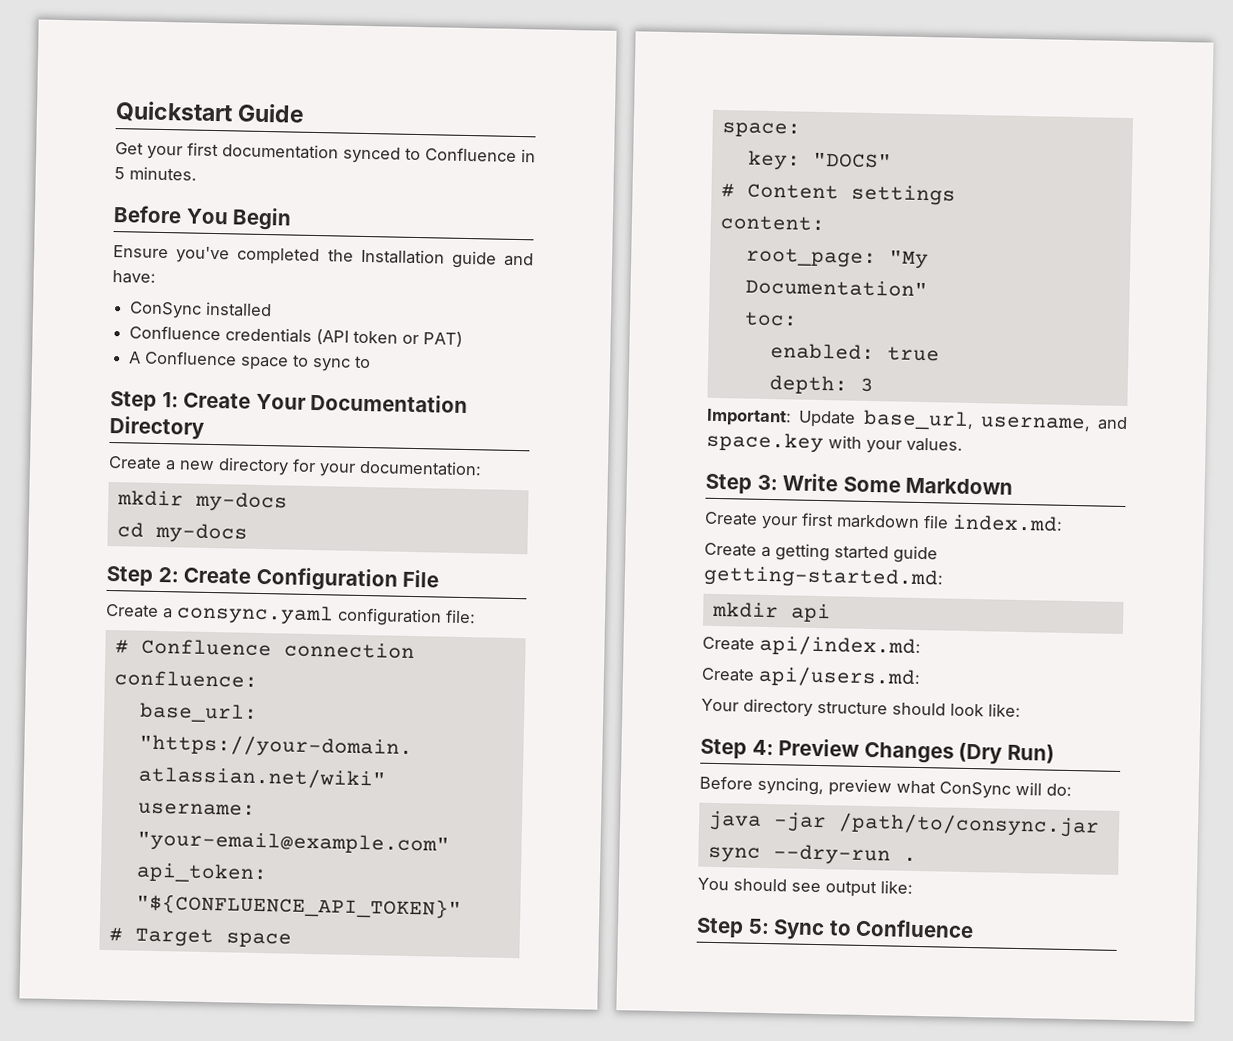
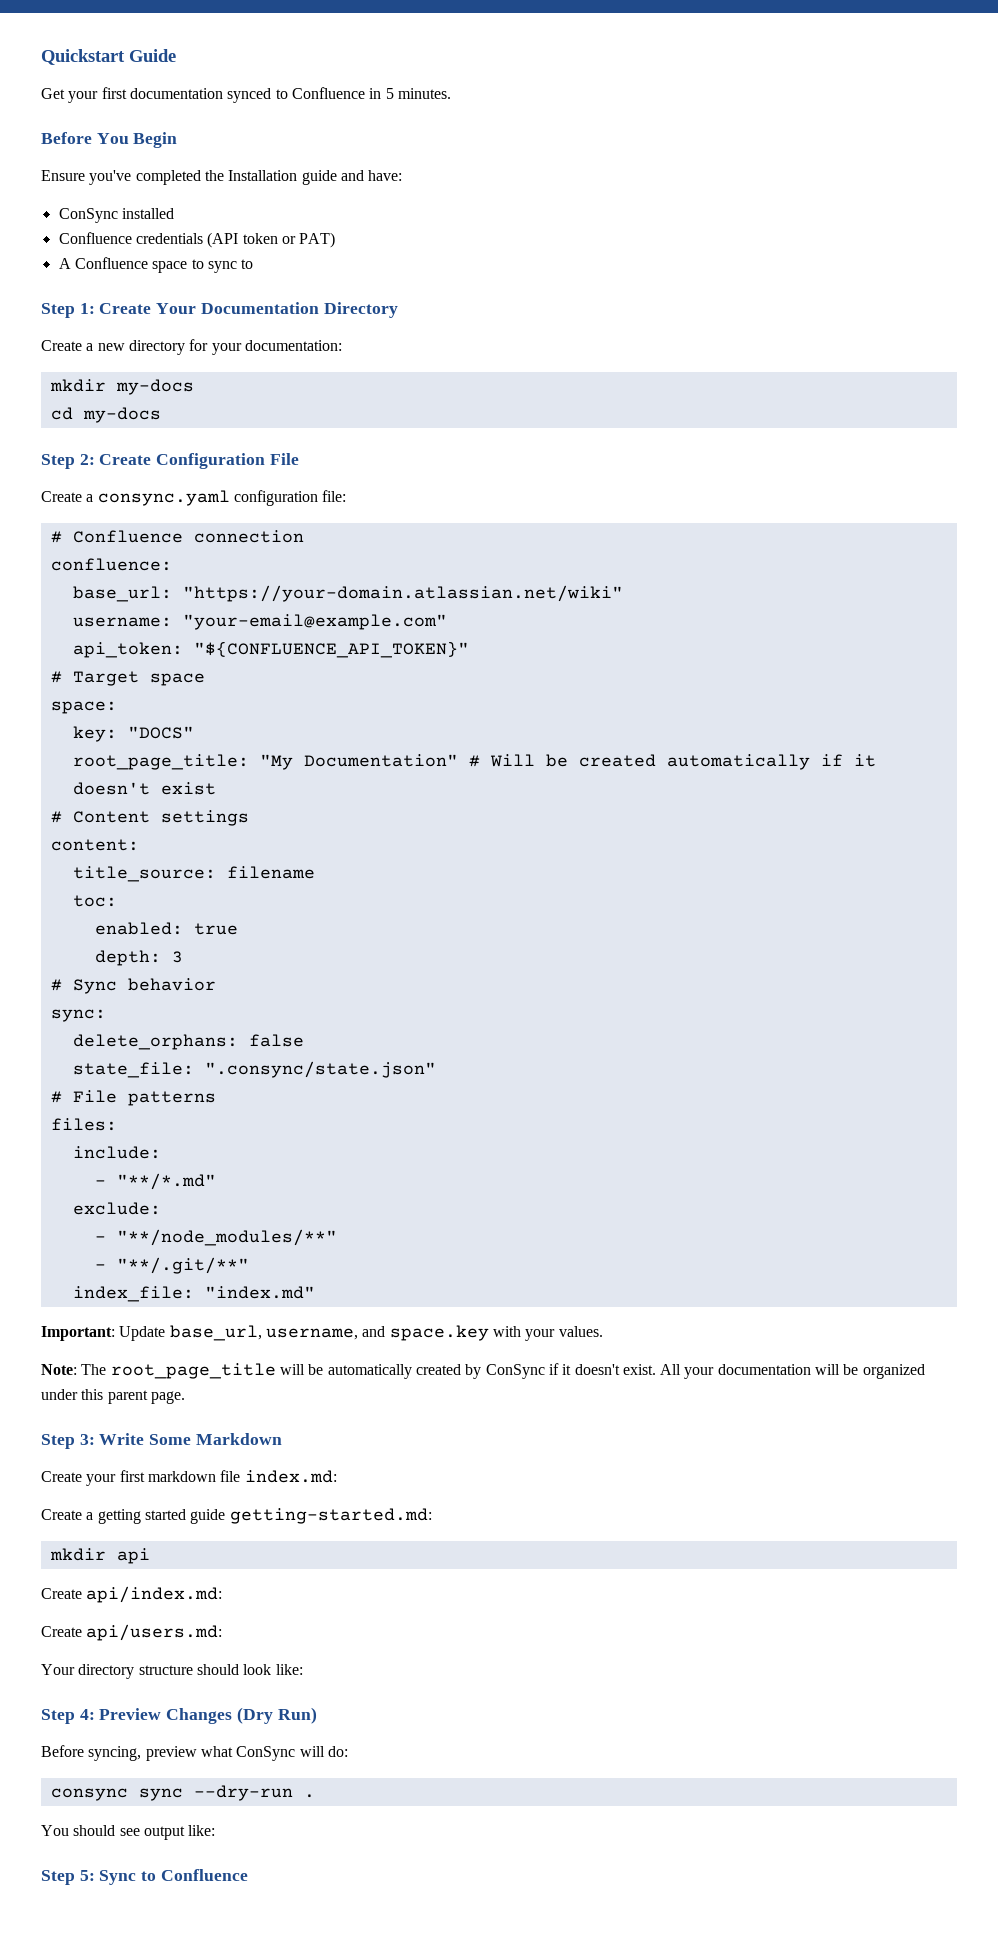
+ root_page_title: "My Documentation" # Will be created automatically if it doesn't exist
- root_page: "My Documentation"
+ title_source: filename
+ # Sync behavior
+ sync:
+ delete_orphans: false
+ state_file: ".consync/state.json"
+ # File patterns
+ files:
+ include:
+ - "**/*.md"
+ exclude:
+ - "**/node_modules/**"
+ - "**/.git/**"
+ index_file: "index.md"
+ Note: The root_page_title will be automatically created by ConSync if it doesn't exist. All your documentation will be organized under this parent page.
- java -jar /path/to/consync.jar sync --dry-run .
+ consync sync --dry-run .

